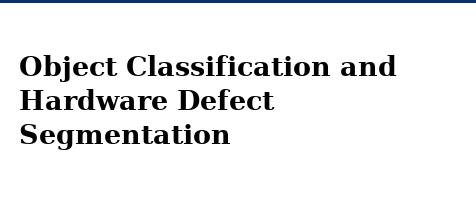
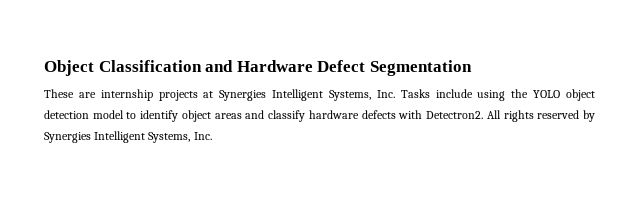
+ These are internship projects at Synergies Intelligent Systems, Inc. Tasks include using the YOLO object detection model to identify object areas and classify hardware defects with Detectron2. All rights reserved by Synergies Intelligent Systems, Inc.

